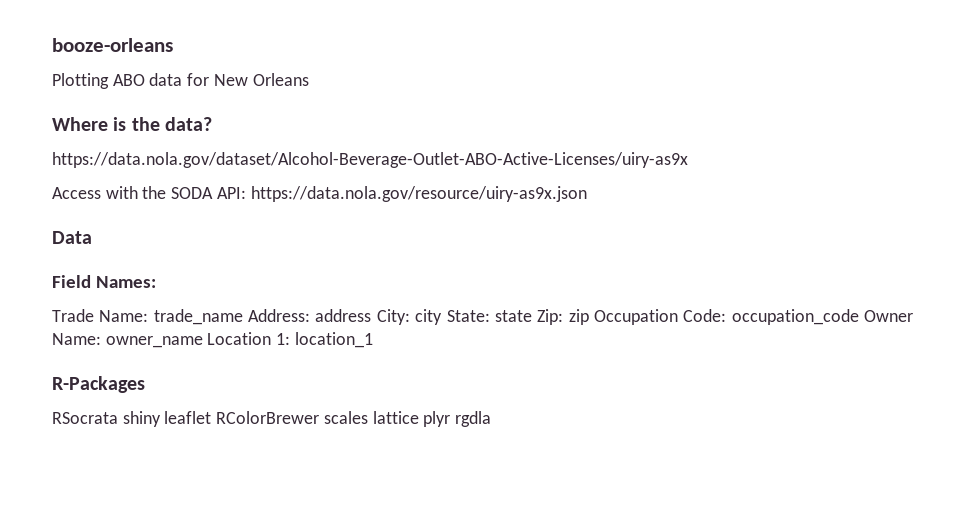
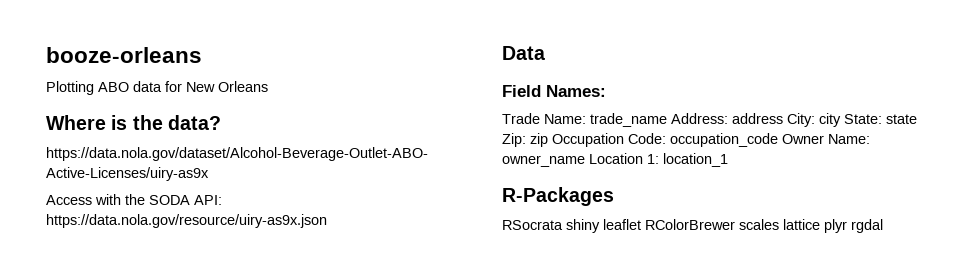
- RSocrata shiny leaflet RColorBrewer scales lattice plyr rgdla
+ RSocrata shiny leaflet RColorBrewer scales lattice plyr rgdal

